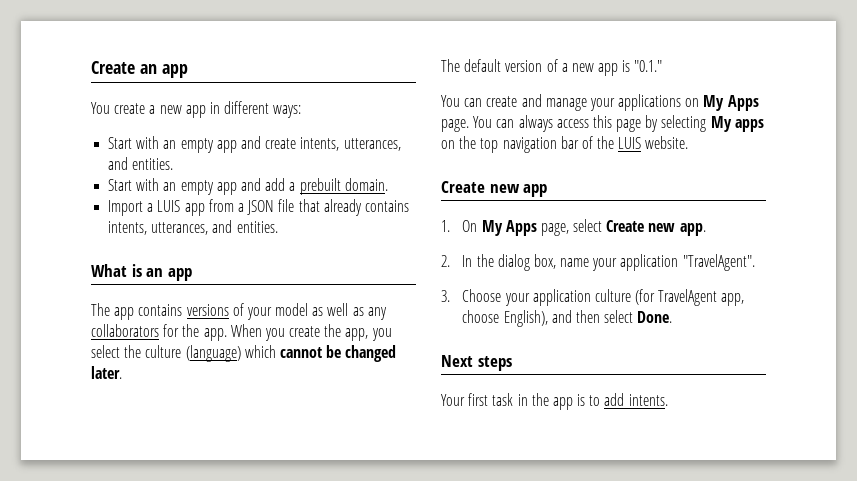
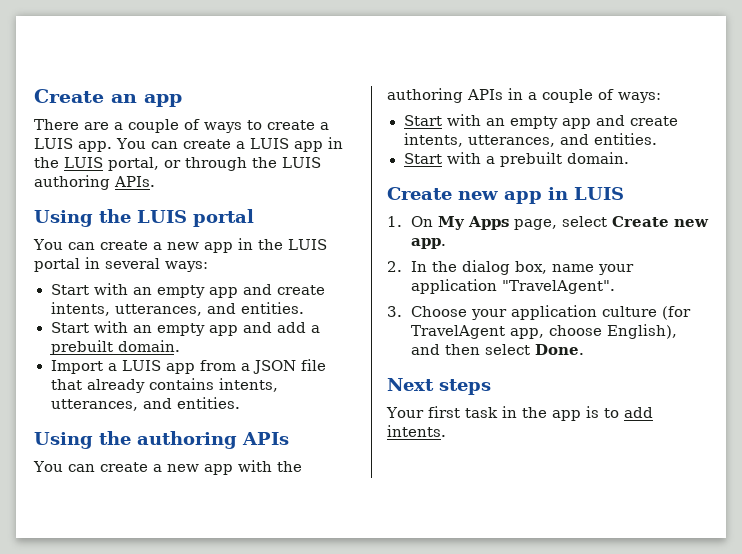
- You create a new app in different ways:
+ There are a couple of ways to create a LUIS app. You can create a LUIS app in the LUIS portal, or through the LUIS authoring APIs.
+ Using the LUIS portal
+ You can create a new app in the LUIS portal in several ways:
- What is an app
- The app contains versions of your model as well as any collaborators for the app. When you create the app, you select the culture (language) which cannot be changed later.
- The default version of a new app is "0.1."
- You can create and manage your applications on My Apps page. You can always access this page by selecting My apps on the top navigation bar of the LUIS website.
+ Using the authoring APIs
+ You can create a new app with the authoring APIs in a couple of ways:
+ Start with an empty app and create intents, utterances, and entities.
+ Start with a prebuilt domain.
- Create new app
+ Create new app in LUIS

